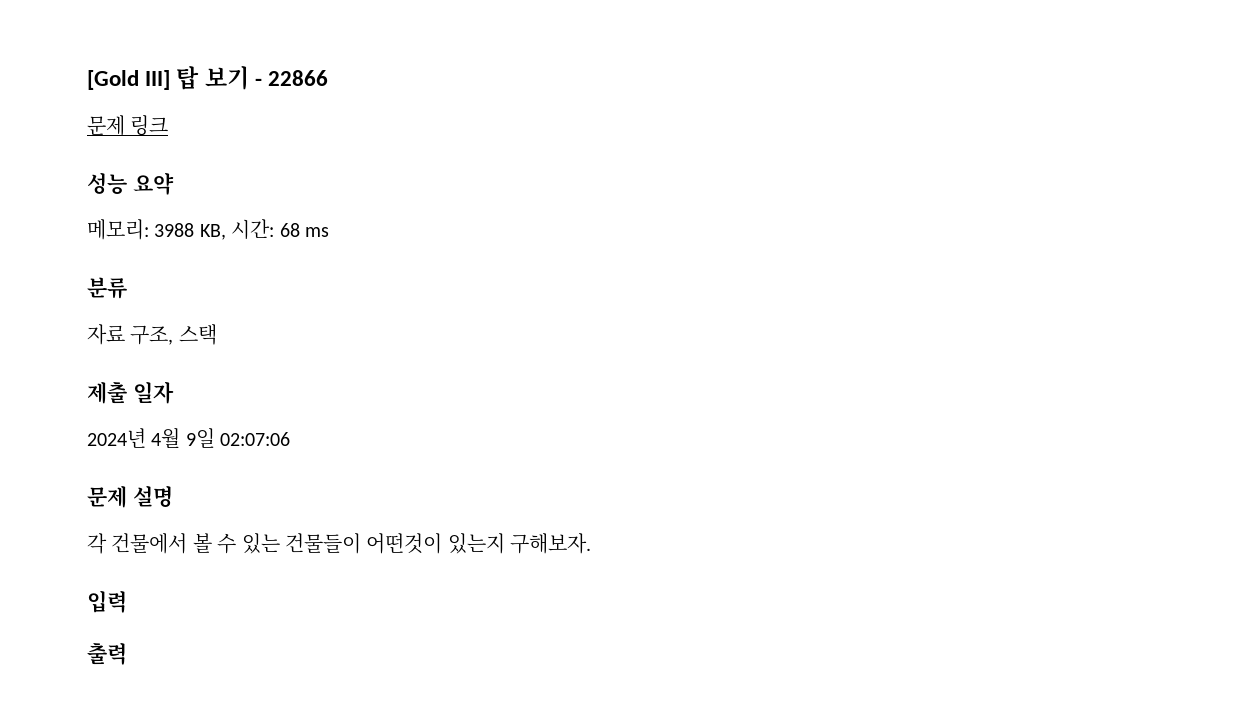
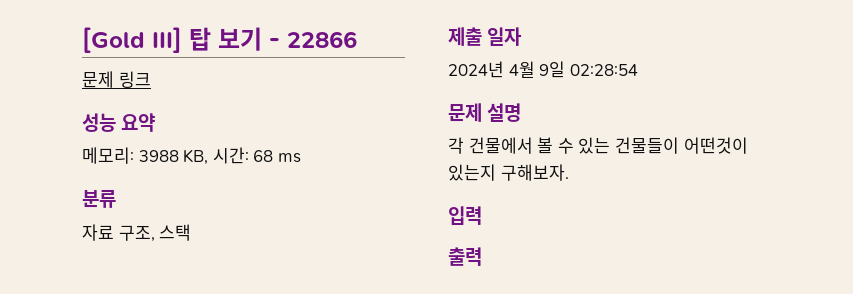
- 2024년 4월 9일 02:07:06
+ 2024년 4월 9일 02:28:54

